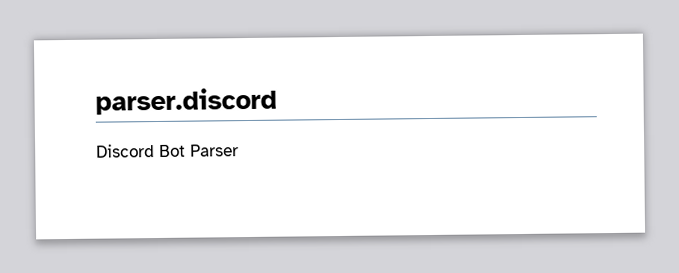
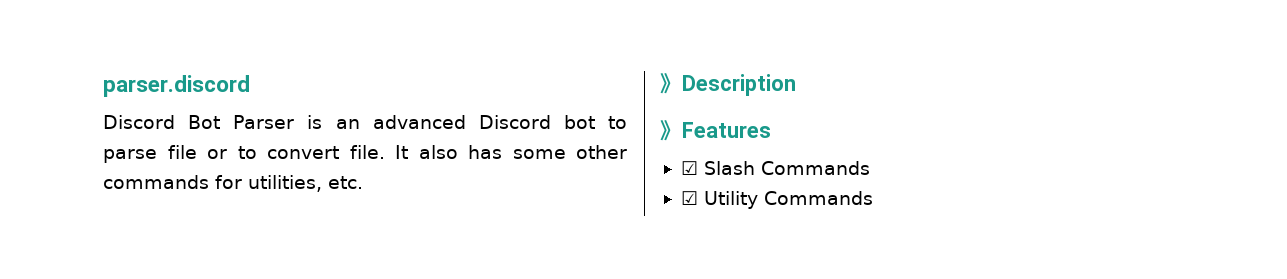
- Discord Bot Parser
+ Discord Bot Parser is an advanced Discord bot to parse file or to convert file. It also has some other commands for utilities, etc.
+ 》Description
+ 》Features
+ ☑ Slash Commands
+ ☑ Utility Commands

